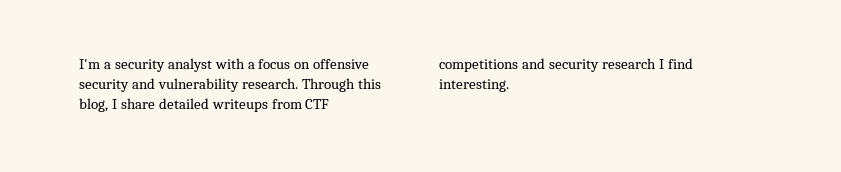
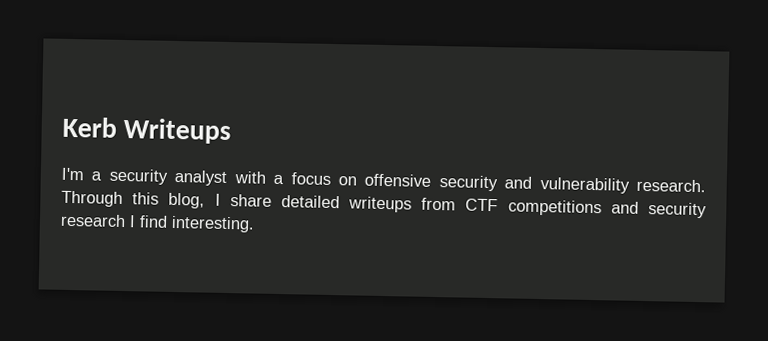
+ Kerb Writeups

